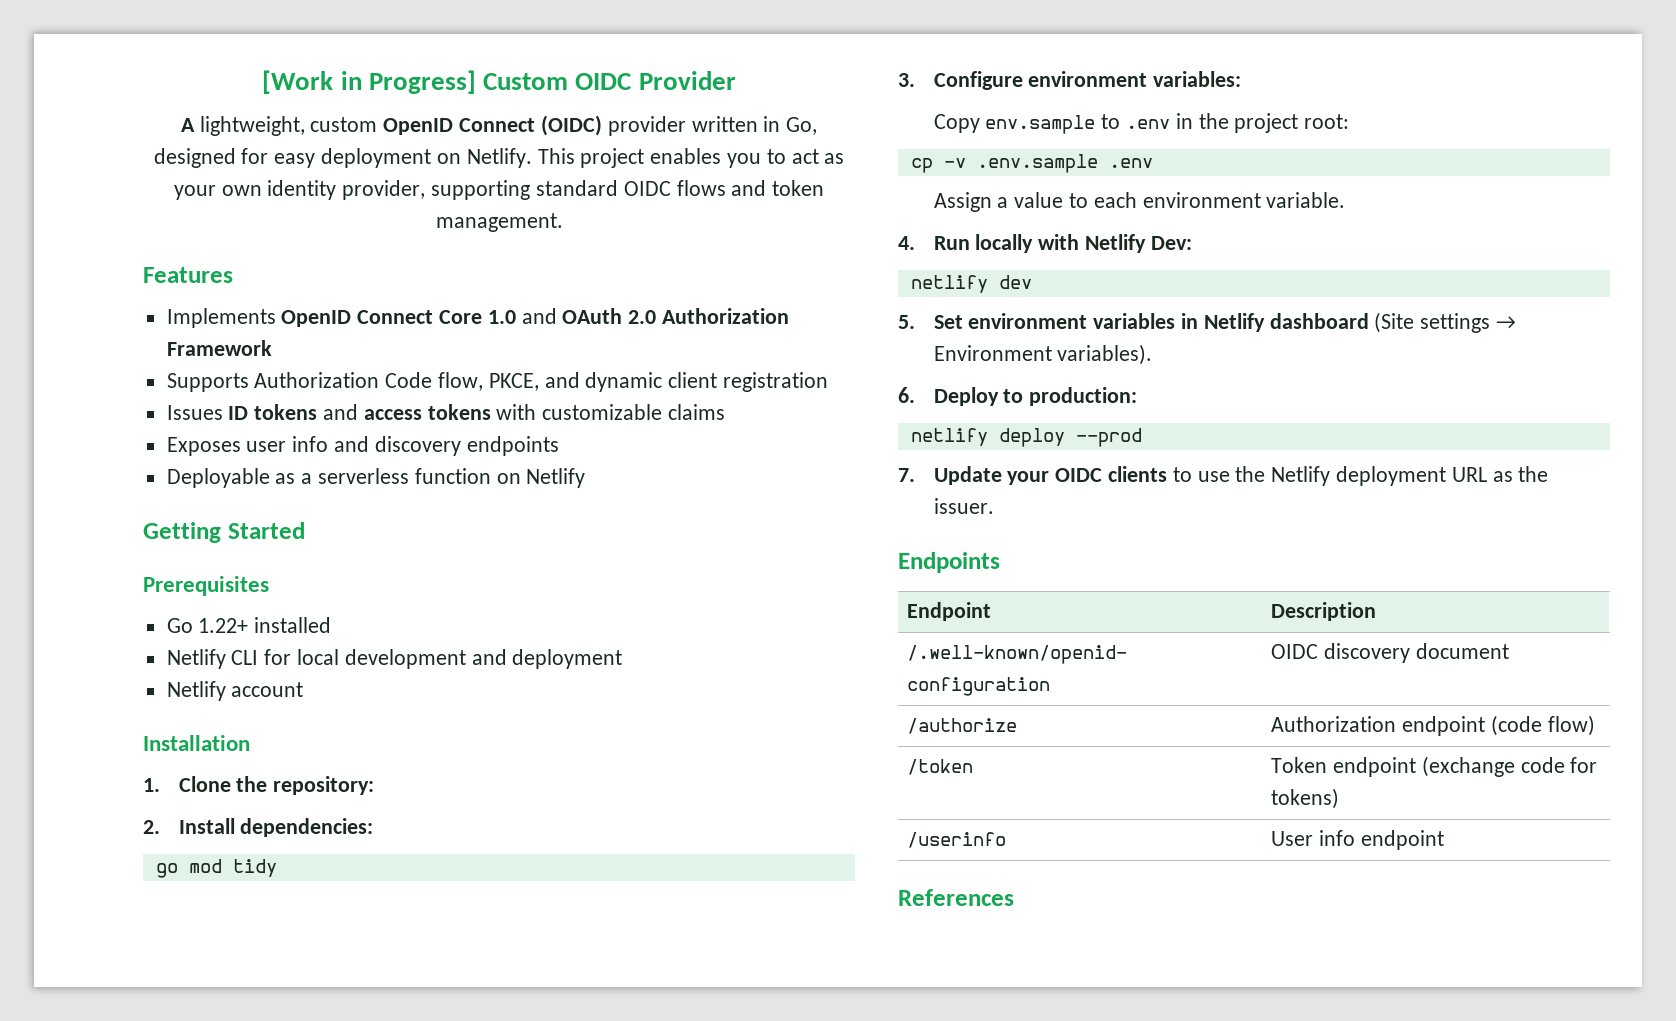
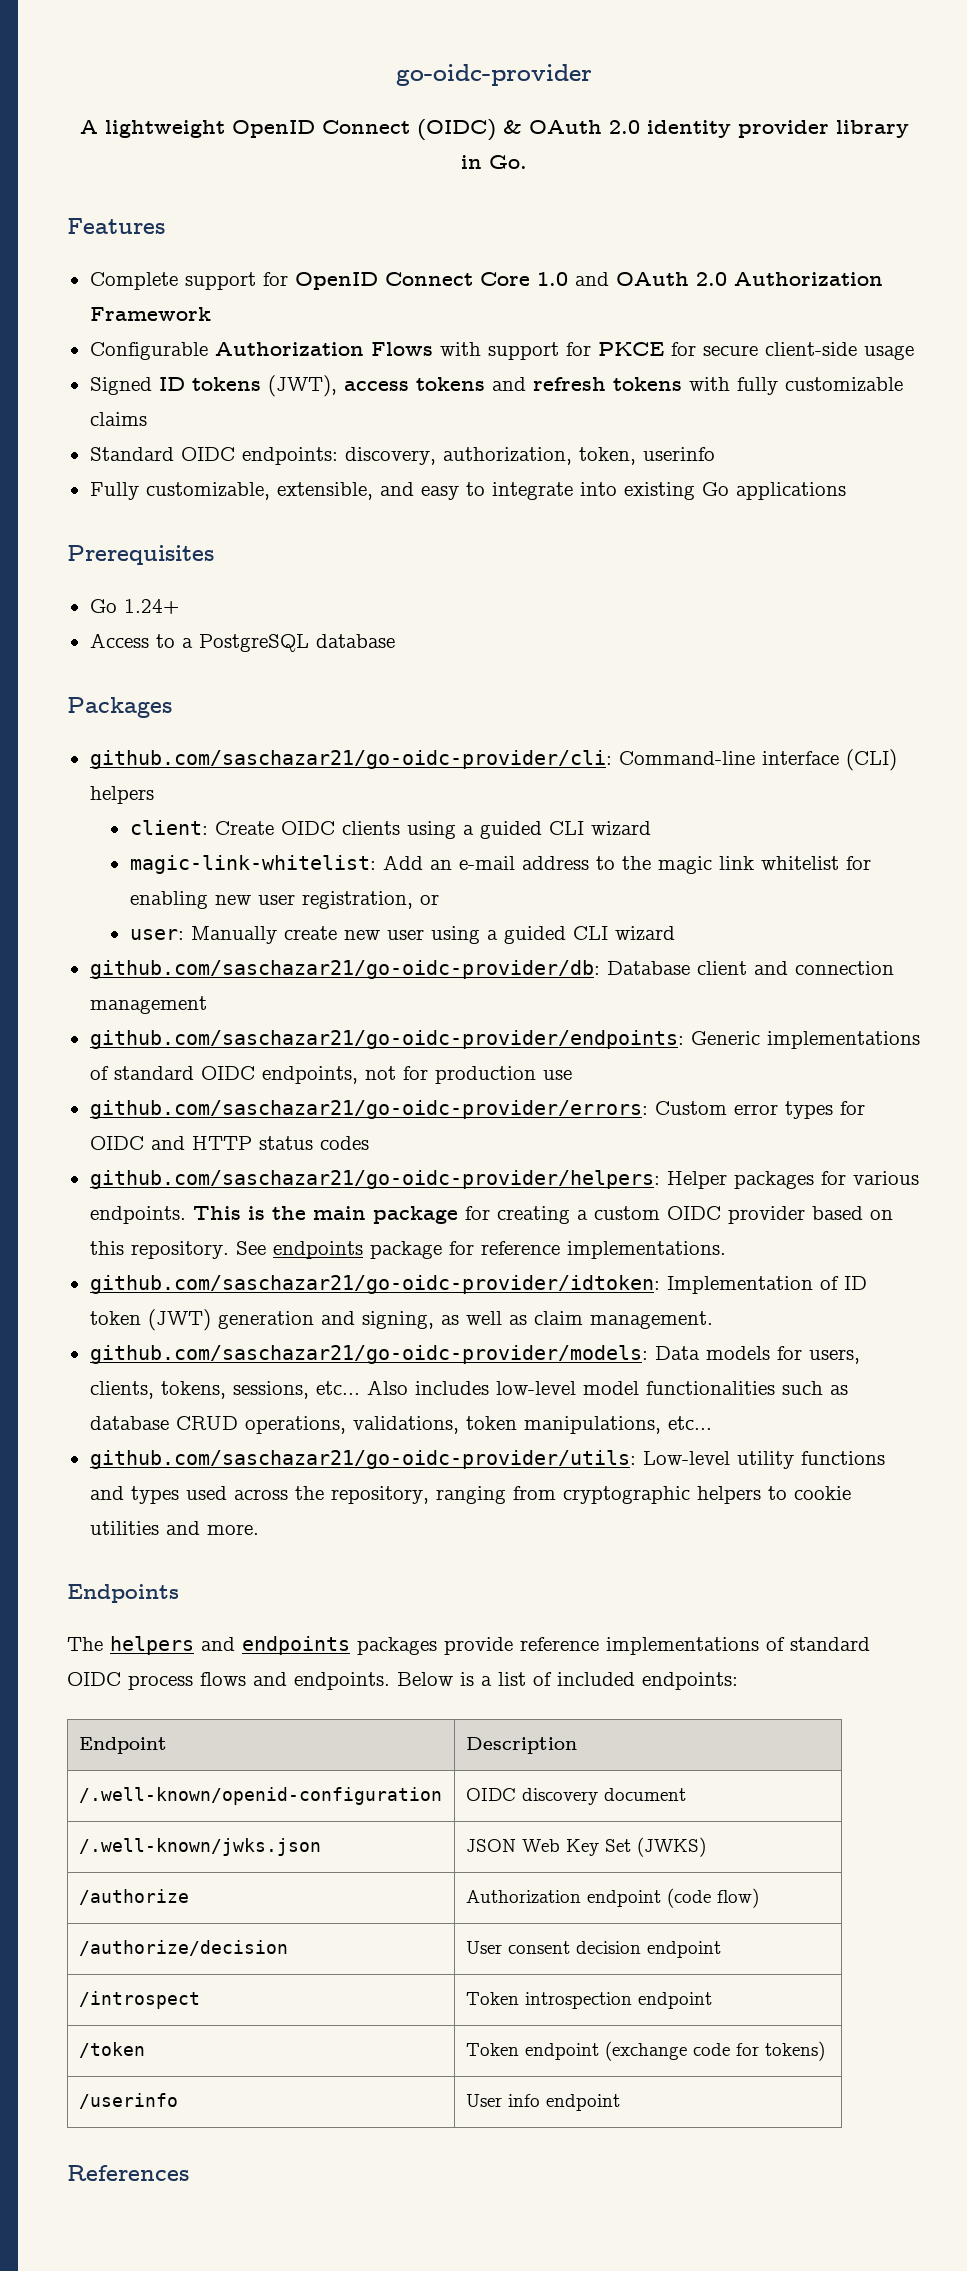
- [Work in Progress] Custom OIDC Provider
+ go-oidc-provider
- A lightweight, custom OpenID Connect (OIDC) provider written in Go, designed for easy deployment on Netlify. This project enables you to act as your own identity provider, supporting standard OIDC flows and token management.
+ A lightweight OpenID Connect (OIDC) & OAuth 2.0 identity provider library in Go.
  Features
- Implements OpenID Connect Core 1.0 and OAuth 2.0 Authorization Framework
+ Complete support for OpenID Connect Core 1.0 and OAuth 2.0 Authorization Framework
- Supports Authorization Code flow, PKCE, and dynamic client registration
- Issues ID tokens and access tokens with customizable claims
- Exposes user info and discovery endpoints
- Deployable as a serverless function on Netlify
- Getting Started
+ Configurable Authorization Flows with support for PKCE for secure client-side usage
+ Signed ID tokens (JWT), access tokens and refresh tokens with fully customizable claims
+ Standard OIDC endpoints: discovery, authorization, token, userinfo
+ Fully customizable, extensible, and easy to integrate into existing Go applications
  Prerequisites
- Go 1.22+ installed
- Netlify CLI for local development and deployment
- Netlify account
- Installation
- 1. Clone the repository:
- 2. Install dependencies:
- go mod tidy
- 3. Configure environment variables:
- Copy env.sample to .env in the project root:
- cp -v .env.sample .env
- Assign a value to each environment variable.
- 4. Run locally with Netlify Dev:
- netlify dev
- 5. Set environment variables in Netlify dashboard (Site settings → Environment variables).
- 6. Deploy to production:
- netlify deploy --prod
- 7. Update your OIDC clients to use the Netlify deployment URL as the issuer.
+ Go 1.24+
+ Access to a PostgreSQL database
+ Packages
+ github.com/saschazar21/go-oidc-provider/cli: Command-line interface (CLI) helpers
+ client: Create OIDC clients using a guided CLI wizard
+ magic-link-whitelist: Add an e-mail address to the magic link whitelist for enabling new user registration, or
+ user: Manually create new user using a guided CLI wizard
+ github.com/saschazar21/go-oidc-provider/db: Database client and connection management
+ github.com/saschazar21/go-oidc-provider/endpoints: Generic implementations of standard OIDC endpoints, not for production use
+ github.com/saschazar21/go-oidc-provider/errors: Custom error types for OIDC and HTTP status codes
+ github.com/saschazar21/go-oidc-provider/helpers: Helper packages for various endpoints. This is the main package for creating a custom OIDC provider based on this repository. See endpoints package for reference implementations.
+ github.com/saschazar21/go-oidc-provider/idtoken: Implementation of ID token (JWT) generation and signing, as well as claim management.
+ github.com/saschazar21/go-oidc-provider/models: Data models for users, clients, tokens, sessions, etc... Also includes low-level model functionalities such as database CRUD operations, validations, token manipulations, etc...
+ github.com/saschazar21/go-oidc-provider/utils: Low-level utility functions and types used across the repository, ranging from cryptographic helpers to cookie utilities and more.
  Endpoints
+ The helpers and endpoints packages provide reference implementations of standard OIDC process flows and endpoints. Below is a list of included endpoints:
+ /.well-known/jwks.json | JSON Web Key Set (JWKS)
+ /authorize/decision | User consent decision endpoint
+ /introspect | Token introspection endpoint

